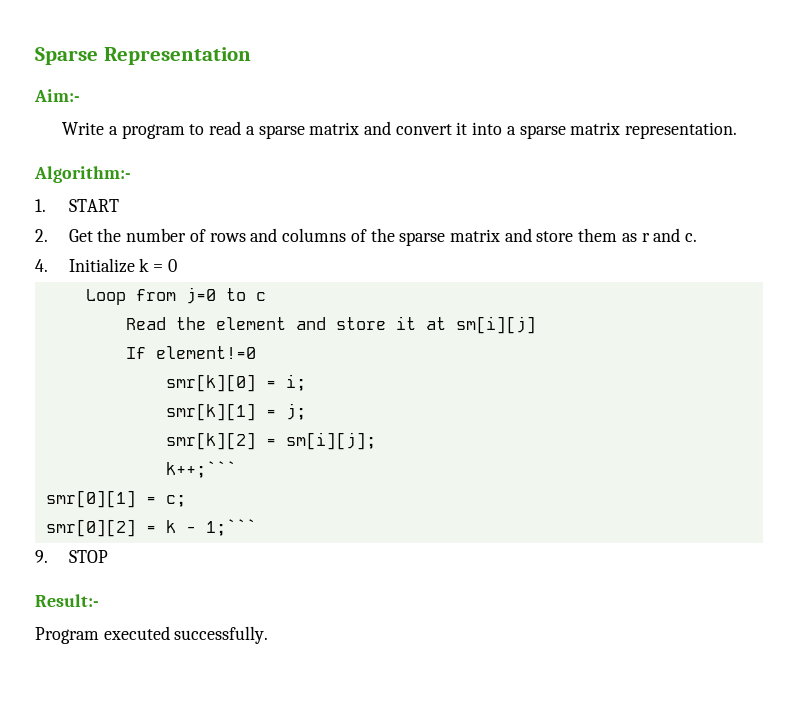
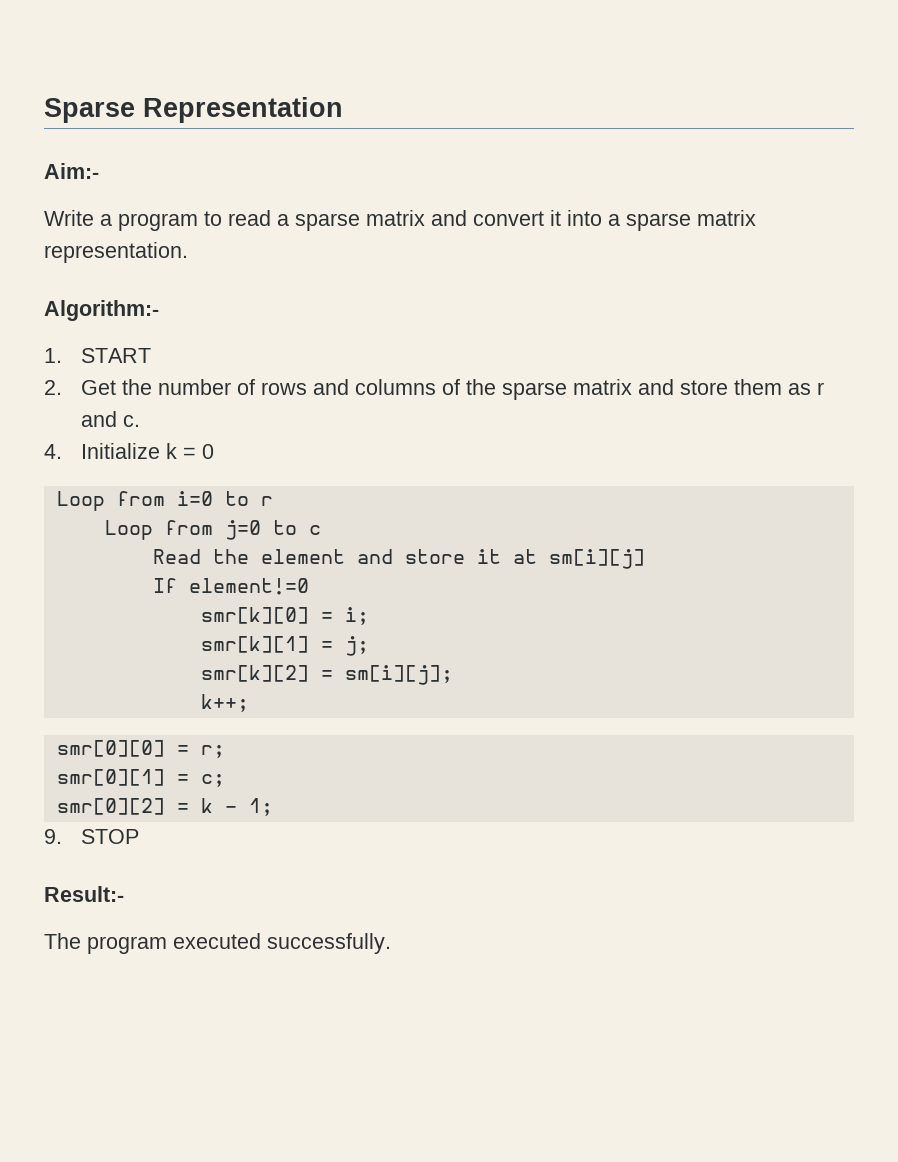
+ Loop from i=0 to r
- k++;```
+ k++;
+ smr[0][0] = r;
- smr[0][2] = k - 1;```
+ smr[0][2] = k - 1;
- Program executed successfully.
+ The program executed successfully.

